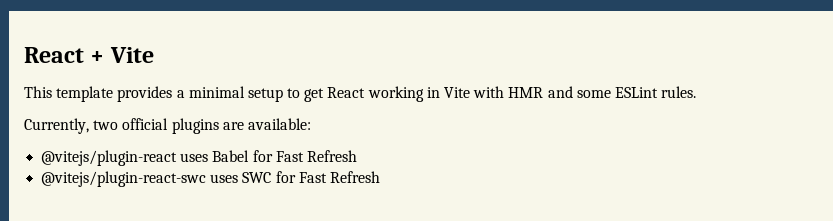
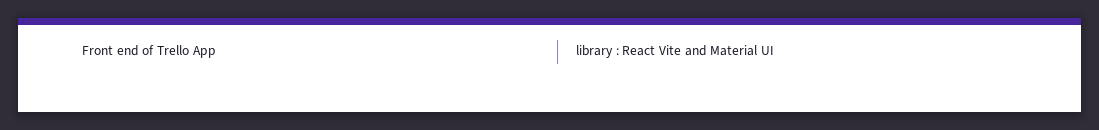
- React + Vite
- This template provides a minimal setup to get React working in Vite with HMR and some ESLint rules.
- Currently, two official plugins are available:
- @vitejs/plugin-react uses Babel for Fast Refresh
- @vitejs/plugin-react-swc uses SWC for Fast Refresh
+ Front end of Trello App
+ library : React Vite and Material UI

